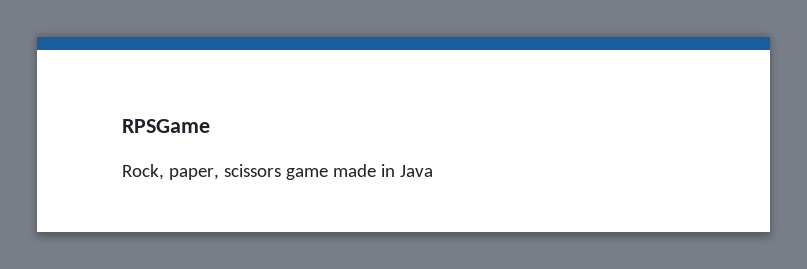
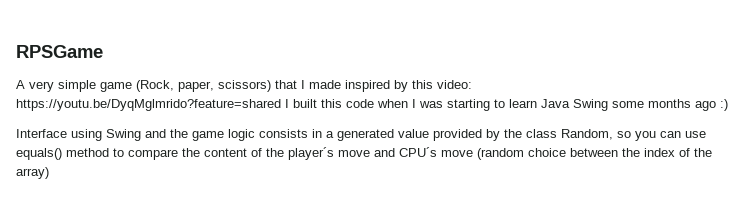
- Rock, paper, scissors game made in Java
+ A very simple game (Rock, paper, scissors) that I made inspired by this video: https://youtu.be/DyqMglmrido?feature=shared I built this code when I was starting to learn Java Swing some months ago :)
+ Interface using Swing and the game logic consists in a generated value provided by the class Random, so you can use equals() method to compare the content of the player´s move and CPU´s move (random choice between the index of the array)

